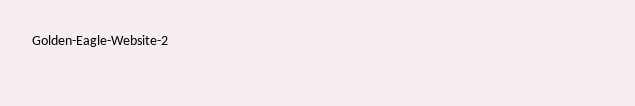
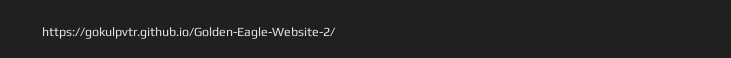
- Golden-Eagle-Website-2
+ https://gokulpvtr.github.io/Golden-Eagle-Website-2/

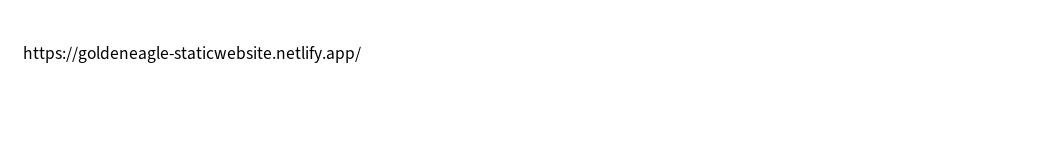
- https://gokulpvtr.github.io/Golden-Eagle-Website-2/
+ https://goldeneagle-staticwebsite.netlify.app/

